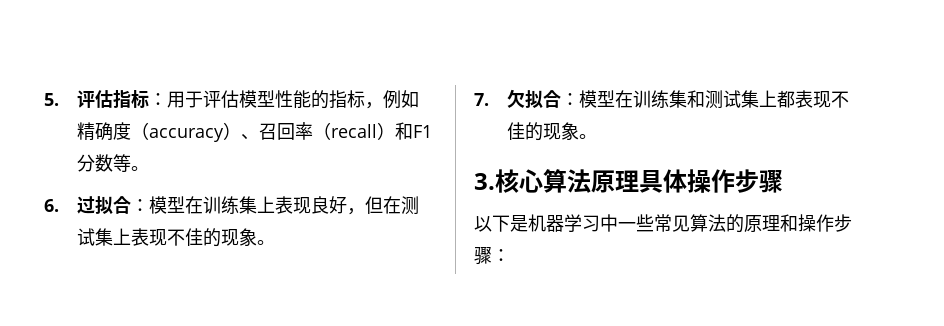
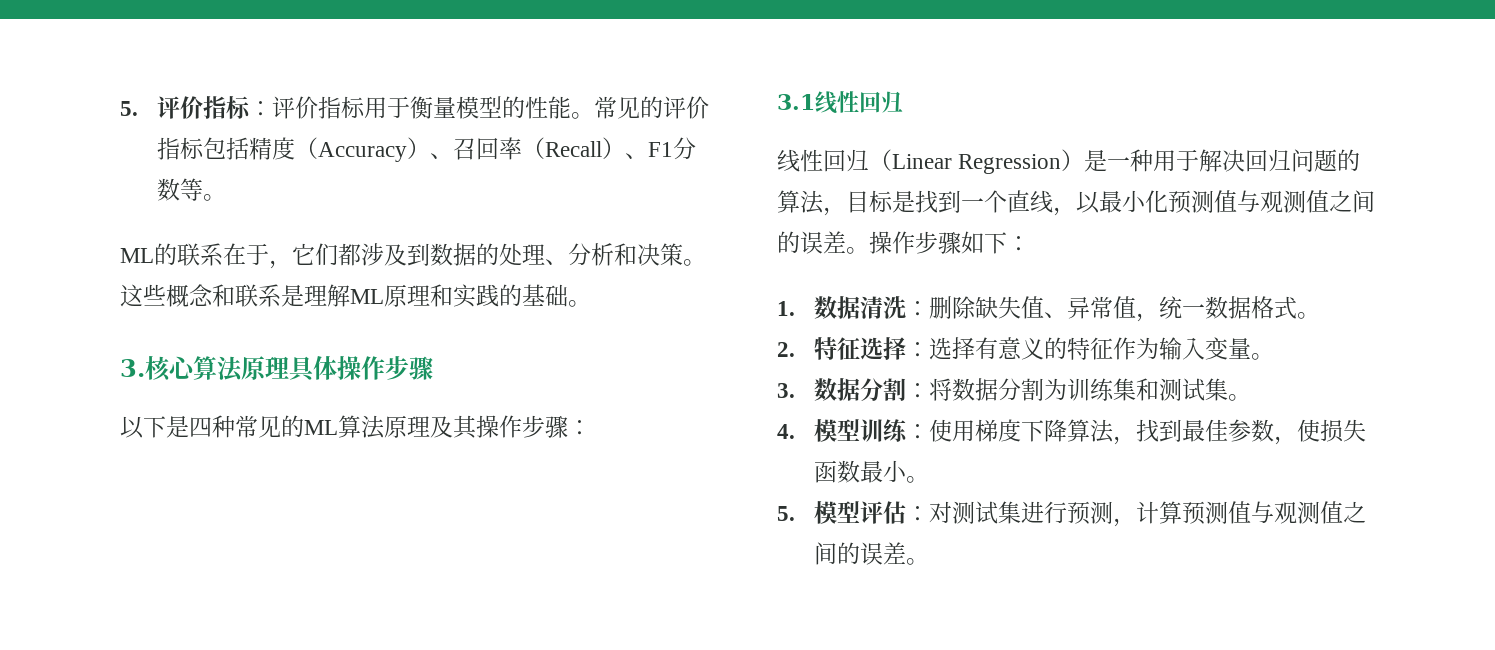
- 5.评估指标：用于评估模型性能的指标，例如精确度（accuracy）、召回率（recall）和F1分数等。
+ 5.评价指标：评价指标用于衡量模型的性能。常见的评价指标包括精度（Accuracy）、召回率（Recall）、F1分数等。
- 6.过拟合：模型在训练集上表现良好，但在测试集上表现不佳的现象。
- 7.欠拟合：模型在训练集和测试集上都表现不佳的现象。
+ ML的联系在于，它们都涉及到数据的处理、分析和决策。这些概念和联系是理解ML原理和实践的基础。
- 以下是机器学习中一些常见算法的原理和操作步骤：
+ 以下是四种常见的ML算法原理及其操作步骤：
+ 3.1线性回归
+ 线性回归（Linear Regression）是一种用于解决回归问题的算法，目标是找到一个直线，以最小化预测值与观测值之间的误差。操作步骤如下：
+ 1.数据清洗：删除缺失值、异常值，统一数据格式。
+ 2.特征选择：选择有意义的特征作为输入变量。
+ 3.数据分割：将数据分割为训练集和测试集。
+ 4.模型训练：使用梯度下降算法，找到最佳参数，使损失函数最小。
+ 5.模型评估：对测试集进行预测，计算预测值与观测值之间的误差。

